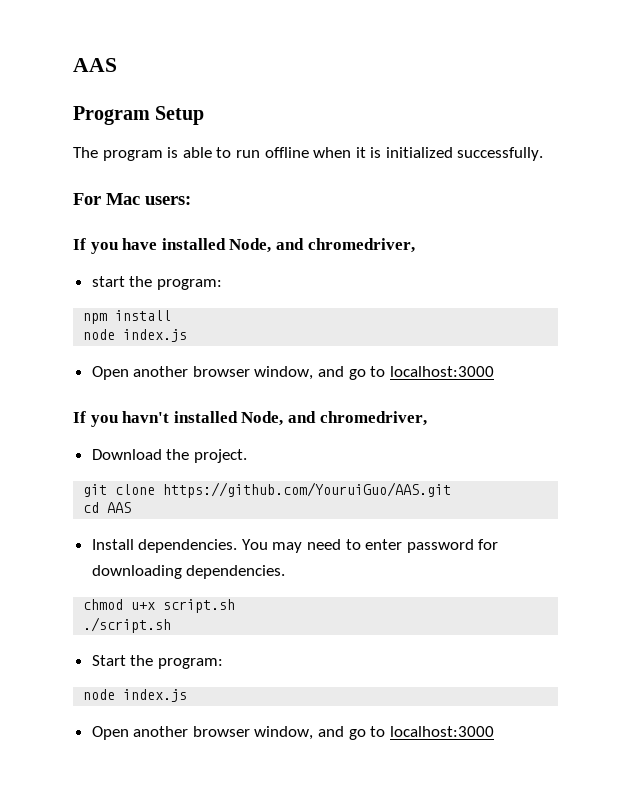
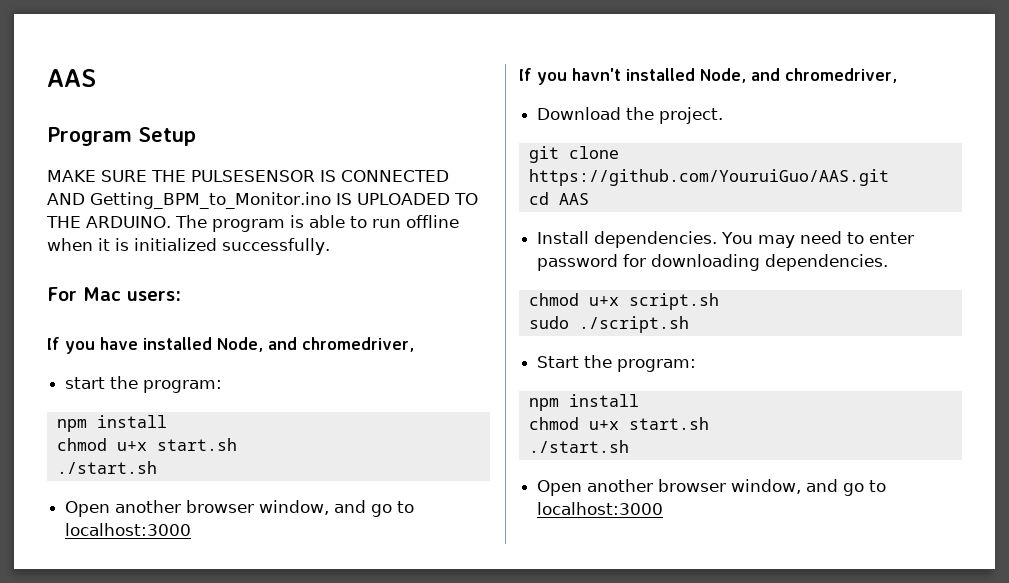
+ MAKE SURE THE PULSESENSOR IS CONNECTED AND Getting_BPM_to_Monitor.ino IS UPLOADED TO THE ARDUINO.
  start the program:
  npm install
- node index.js
+ chmod u+x start.sh
+ ./start.sh
- ./script.sh
+ sudo ./script.sh
  Start the program:
- node index.js
+ npm install
+ chmod u+x start.sh
+ ./start.sh

